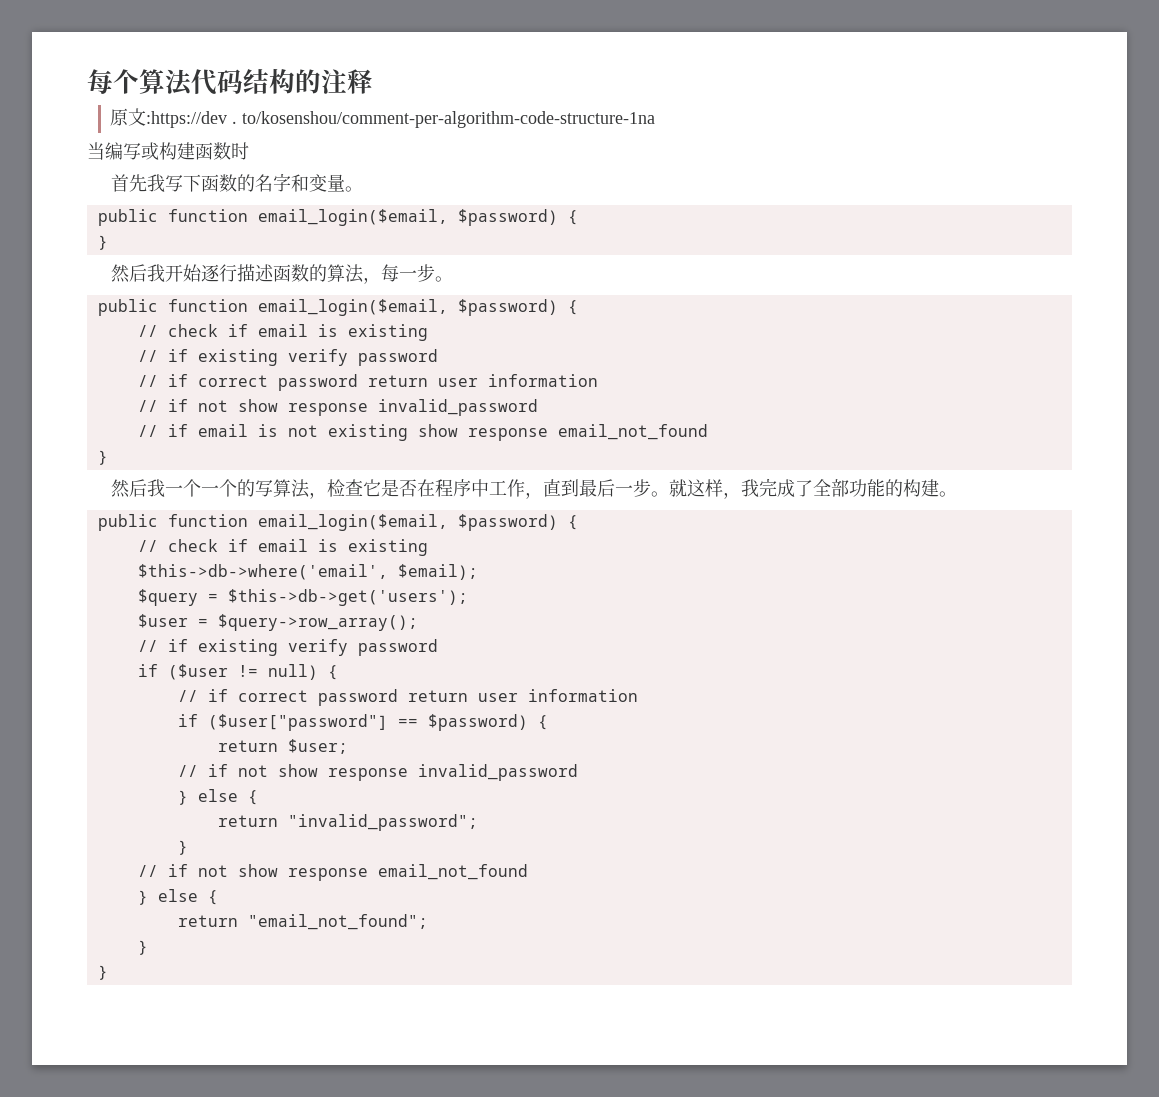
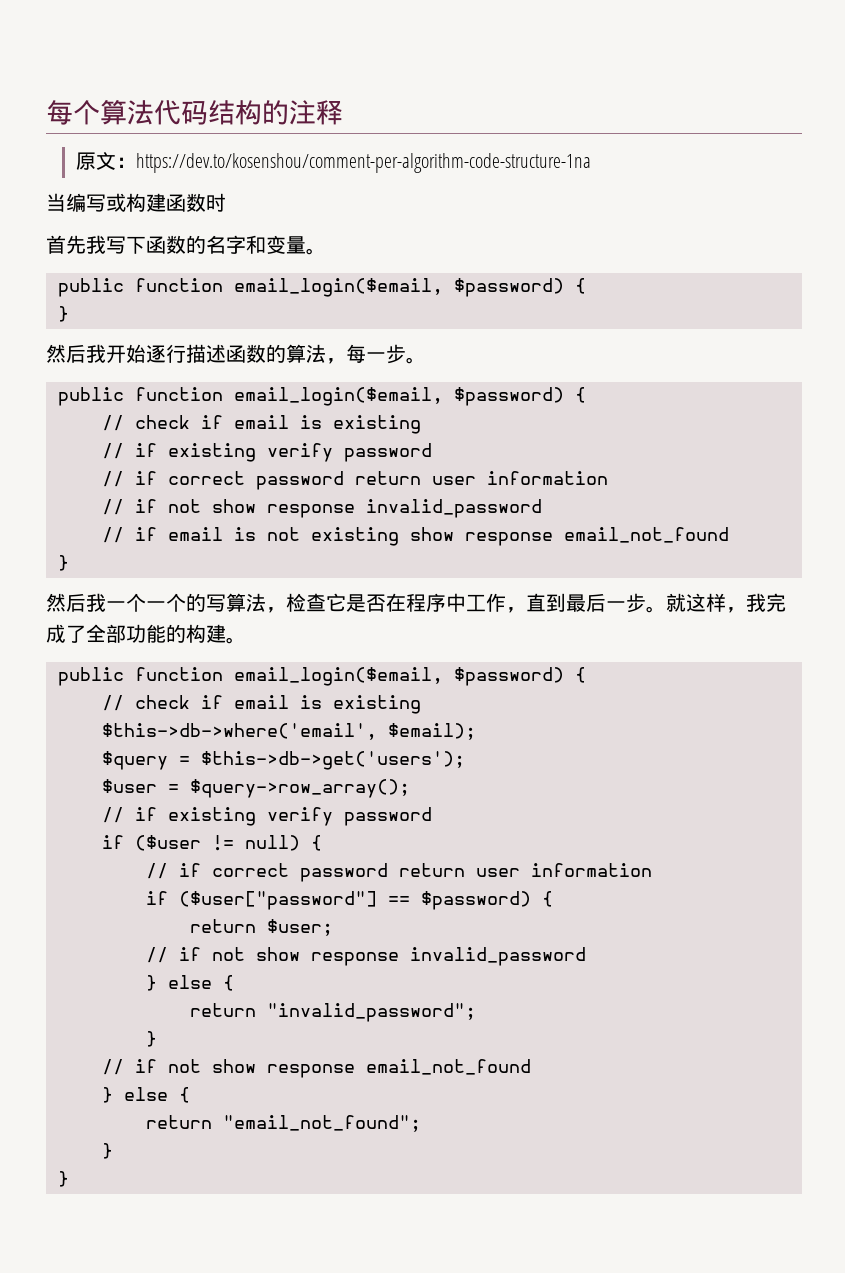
- 原文:https://dev . to/kosenshou/comment-per-algorithm-code-structure-1na
+ 原文：https://dev.to/kosenshou/comment-per-algorithm-code-structure-1na

